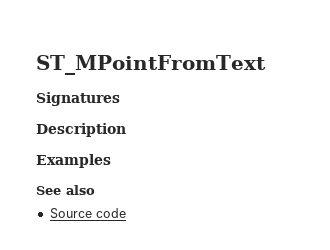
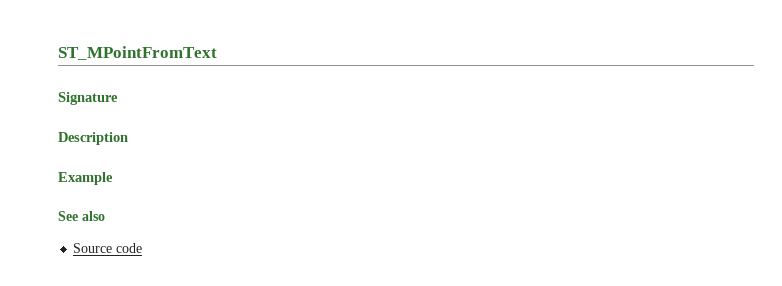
- Signatures
+ Signature
- Examples
+ Example

